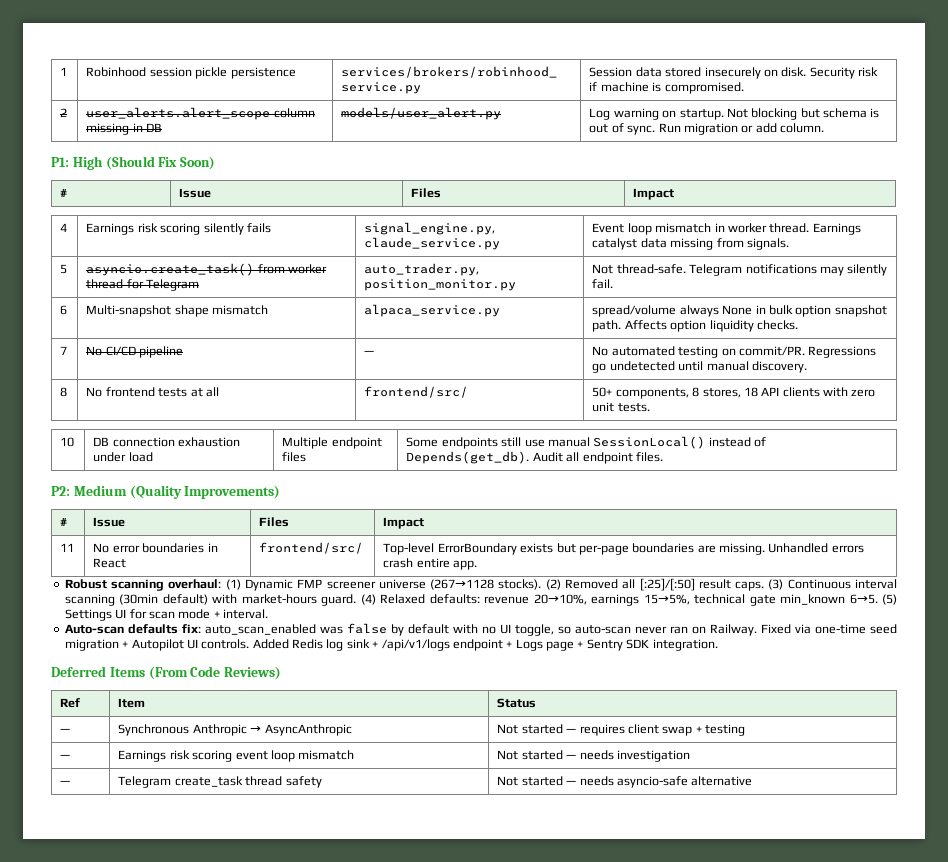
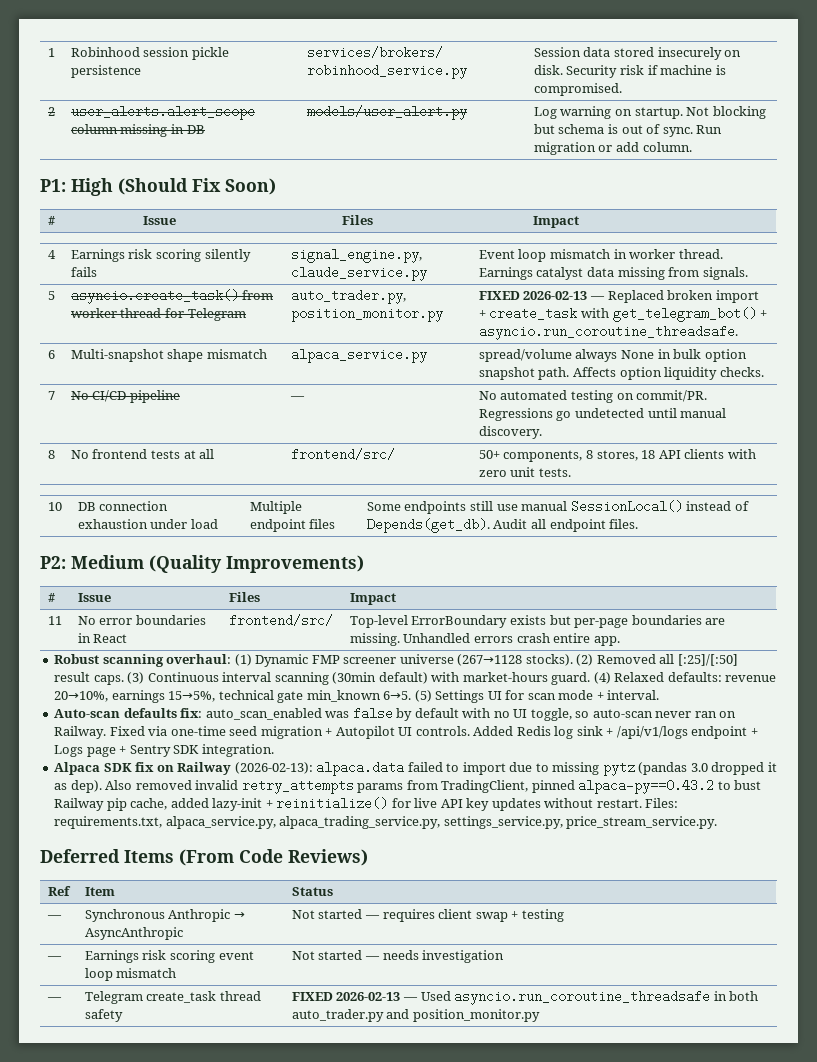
- 5 | asyncio.create_task() from worker thread for Telegram | auto_trader.py, position_monitor.py | Not thread-safe. Telegram notifications may silently fail.
+ 5 | asyncio.create_task() from worker thread for Telegram | auto_trader.py, position_monitor.py | FIXED 2026-02-13 — Replaced broken import + create_task with get_telegram_bot() + asyncio.run_coroutine_threadsafe.
+ Alpaca SDK fix on Railway (2026-02-13): alpaca.data failed to import due to missing pytz (pandas 3.0 dropped it as dep). Also removed invalid retry_attempts params from TradingClient, pinned alpaca-py==0.43.2 to bust Railway pip cache, added lazy-init + reinitialize() for live API key updates without restart. Files: requirements.txt, alpaca_service.py, alpaca_trading_service.py, settings_service.py, price_stream_service.py.
- — | Telegram create_task thread safety | Not started — needs asyncio-safe alternative
+ — | Telegram create_task thread safety | FIXED 2026-02-13 — Used asyncio.run_coroutine_threadsafe in both auto_trader.py and position_monitor.py

